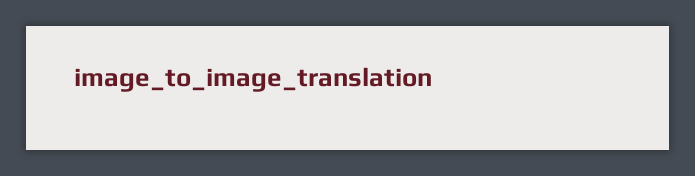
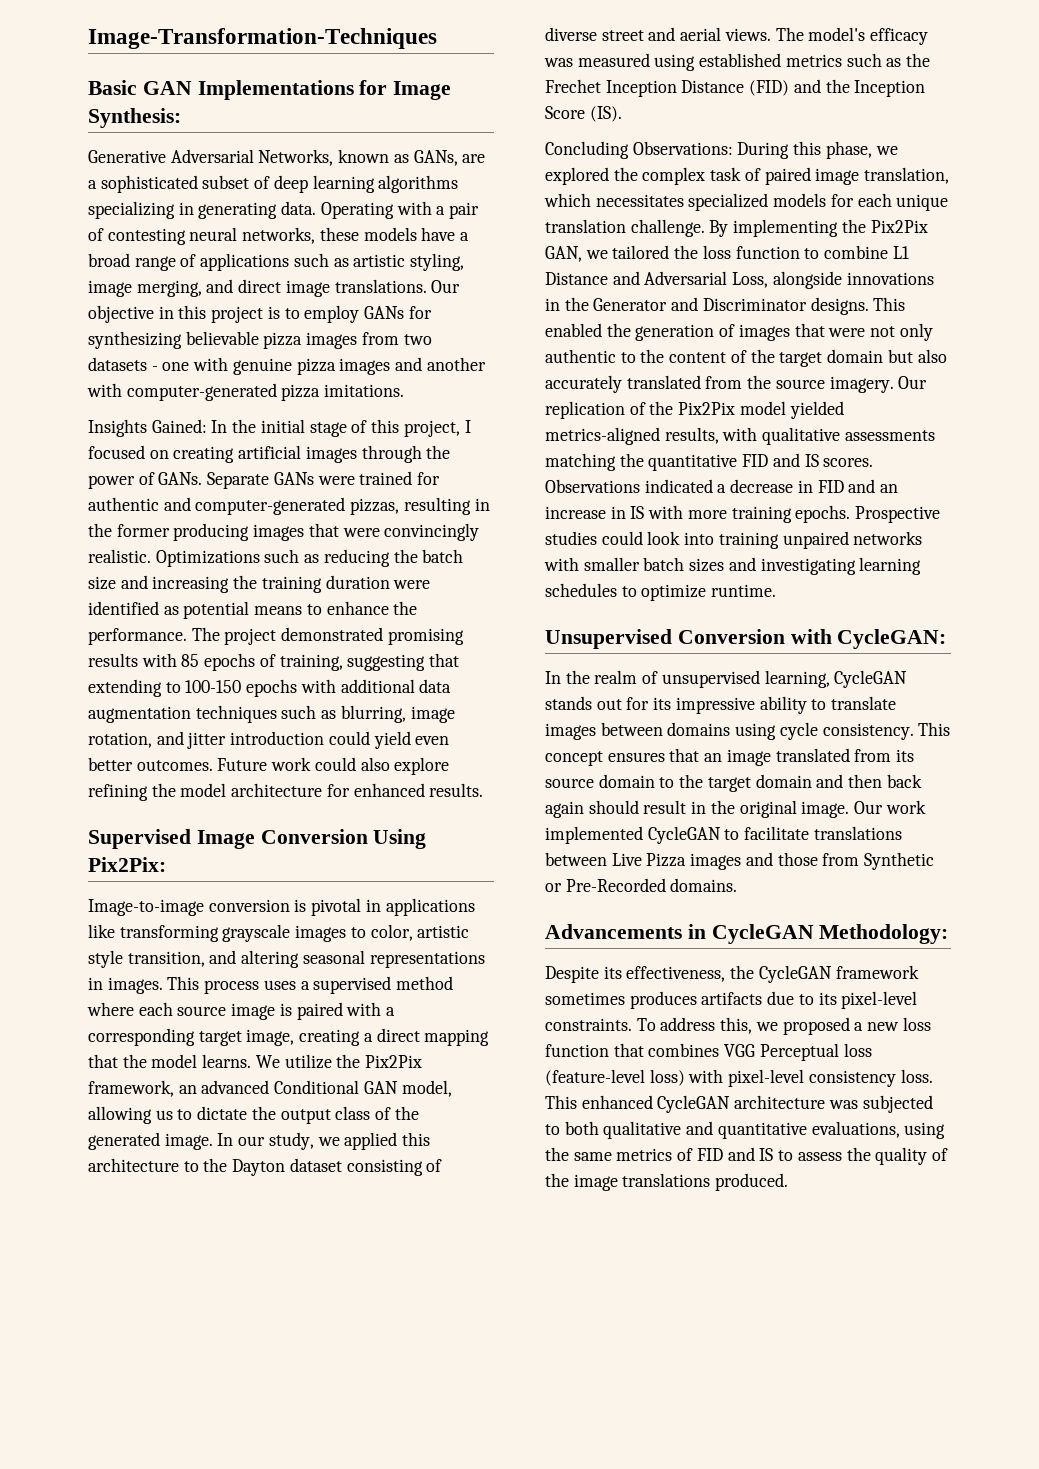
- image_to_image_translation
+ Image-Transformation-Techniques
+ Basic GAN Implementations for Image Synthesis:
+ Generative Adversarial Networks, known as GANs, are a sophisticated subset of deep learning algorithms specializing in generating data. Operating with a pair of contesting neural networks, these models have a broad range of applications such as artistic styling, image merging, and direct image translations. Our objective in this project is to employ GANs for synthesizing believable pizza images from two datasets - one with genuine pizza images and another with computer-generated pizza imitations.
+ Insights Gained: In the initial stage of this project, I focused on creating artificial images through the power of GANs. Separate GANs were trained for authentic and computer-generated pizzas, resulting in the former producing images that were convincingly realistic. Optimizations such as reducing the batch size and increasing the training duration were identified as potential means to enhance the performance. The project demonstrated promising results with 85 epochs of training, suggesting that extending to 100-150 epochs with additional data augmentation techniques such as blurring, image rotation, and jitter introduction could yield even better outcomes. Future work could also explore refining the model architecture for enhanced results.
+ Supervised Image Conversion Using Pix2Pix:
+ Image-to-image conversion is pivotal in applications like transforming grayscale images to color, artistic style transition, and altering seasonal representations in images. This process uses a supervised method where each source image is paired with a corresponding target image, creating a direct mapping that the model learns. We utilize the Pix2Pix framework, an advanced Conditional GAN model, allowing us to dictate the output class of the generated image. In our study, we applied this architecture to the Dayton dataset consisting of diverse street and aerial views. The model's efficacy was measured using established metrics such as the Frechet Inception Distance (FID) and the Inception Score (IS).
+ Concluding Observations: During this phase, we explored the complex task of paired image translation, which necessitates specialized models for each unique translation challenge. By implementing the Pix2Pix GAN, we tailored the loss function to combine L1 Distance and Adversarial Loss, alongside innovations in the Generator and Discriminator designs. This enabled the generation of images that were not only authentic to the content of the target domain but also accurately translated from the source imagery. Our replication of the Pix2Pix model yielded metrics-aligned results, with qualitative assessments matching the quantitative FID and IS scores. Observations indicated a decrease in FID and an increase in IS with more training epochs. Prospective studies could look into training unpaired networks with smaller batch sizes and investigating learning schedules to optimize runtime.
+ Unsupervised Conversion with CycleGAN:
+ In the realm of unsupervised learning, CycleGAN stands out for its impressive ability to translate images between domains using cycle consistency. This concept ensures that an image translated from its source domain to the target domain and then back again should result in the original image. Our work implemented CycleGAN to facilitate translations between Live Pizza images and those from Synthetic or Pre-Recorded domains.
+ Advancements in CycleGAN Methodology:
+ Despite its effectiveness, the CycleGAN framework sometimes produces artifacts due to its pixel-level constraints. To address this, we proposed a new loss function that combines VGG Perceptual loss (feature-level loss) with pixel-level consistency loss. This enhanced CycleGAN architecture was subjected to both qualitative and quantitative evaluations, using the same metrics of FID and IS to assess the quality of the image translations produced.

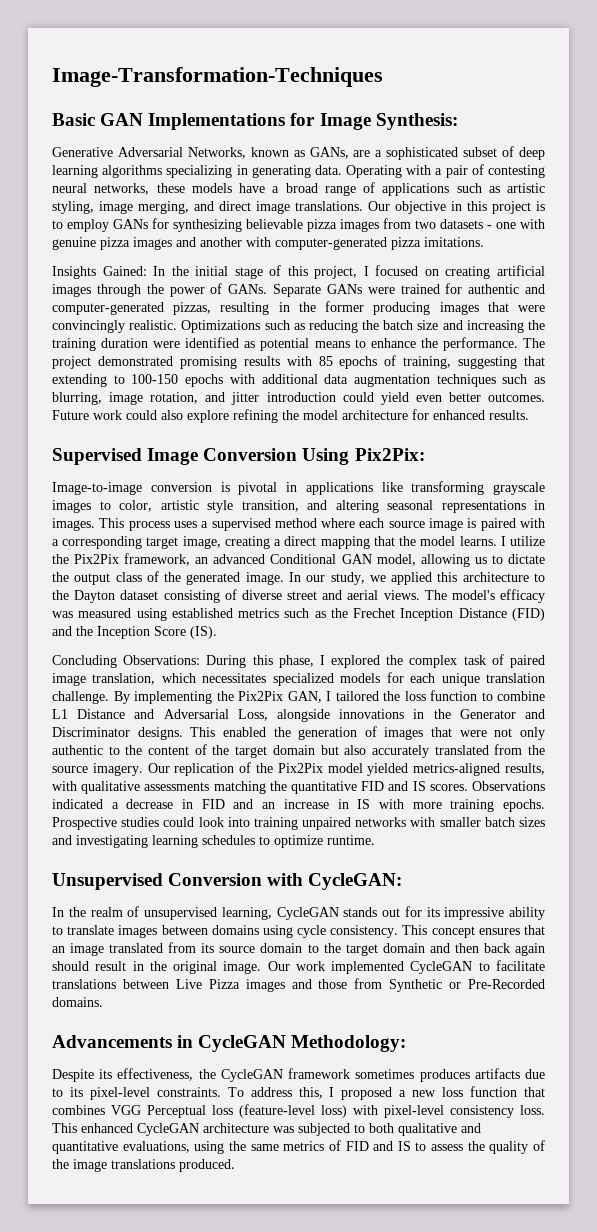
- We utilize the Pix2Pix framework, an advanced Conditional GAN model, allowing us to dictate the output class of the generated image.
+ I utilize the Pix2Pix framework, an advanced Conditional GAN model, allowing us to dictate the output class of the generated image.
- Concluding Observations: During this phase, we explored the complex task of paired image translation, which necessitates specialized models for each unique translation challenge.
+ Concluding Observations: During this phase, I explored the complex task of paired image translation, which necessitates specialized models for each unique translation challenge.
- By implementing the Pix2Pix GAN, we tailored the loss function to combine L1 Distance and Adversarial Loss, alongside innovations in the Generator and Discriminator designs.
+ By implementing the Pix2Pix GAN, I tailored the loss function to combine L1 Distance and Adversarial Loss, alongside innovations in the Generator and Discriminator designs.
- To address this, we proposed a new loss function that combines VGG Perceptual loss (feature-level loss) with pixel-level consistency loss.
+ To address this, I proposed a new loss function that combines VGG Perceptual loss (feature-level loss) with pixel-level consistency loss.

